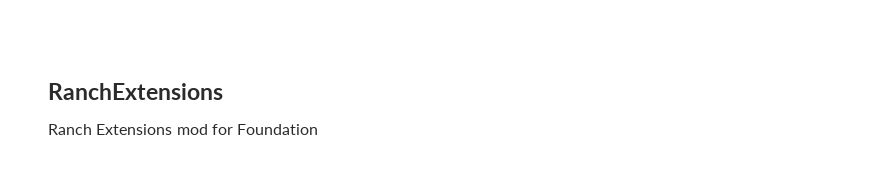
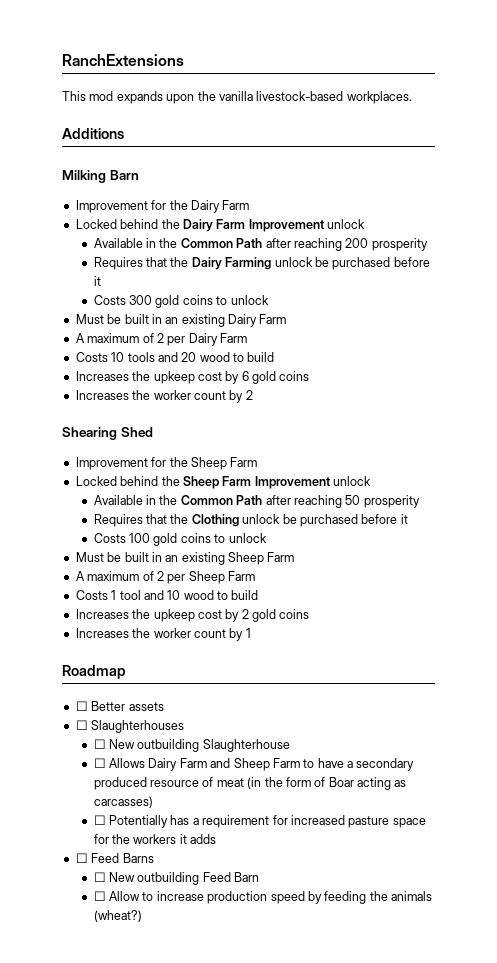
- Ranch Extensions mod for Foundation
+ This mod expands upon the vanilla livestock-based workplaces.
+ Additions
+ Milking Barn
+ Improvement for the Dairy Farm
+ Locked behind the Dairy Farm Improvement unlock
+ Available in the Common Path after reaching 200 prosperity
+ Requires that the Dairy Farming unlock be purchased before it
+ Costs 300 gold coins to unlock
+ Must be built in an existing Dairy Farm
+ A maximum of 2 per Dairy Farm
+ Costs 10 tools and 20 wood to build
+ Increases the upkeep cost by 6 gold coins
+ Increases the worker count by 2
+ Shearing Shed
+ Improvement for the Sheep Farm
+ Locked behind the Sheep Farm Improvement unlock
+ Available in the Common Path after reaching 50 prosperity
+ Requires that the Clothing unlock be purchased before it
+ Costs 100 gold coins to unlock
+ Must be built in an existing Sheep Farm
+ A maximum of 2 per Sheep Farm
+ Costs 1 tool and 10 wood to build
+ Increases the upkeep cost by 2 gold coins
+ Increases the worker count by 1
+ Roadmap
+ ☐ Better assets
+ ☐ Slaughterhouses
+ ☐ New outbuilding Slaughterhouse
+ ☐ Allows Dairy Farm and Sheep Farm to have a secondary produced resource of meat (in the form of Boar acting as carcasses)
+ ☐ Potentially has a requirement for increased pasture space for the workers it adds
+ ☐ Feed Barns
+ ☐ New outbuilding Feed Barn
+ ☐ Allow to increase production speed by feeding the animals (wheat?)

